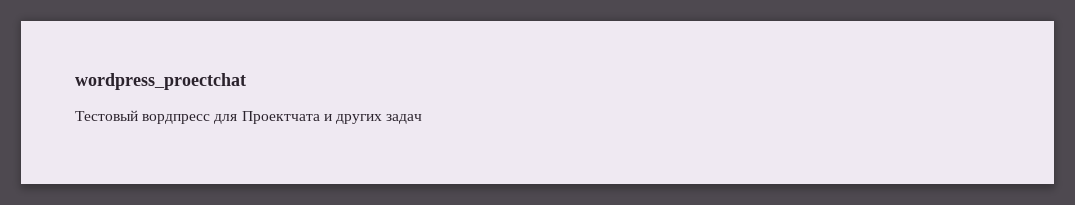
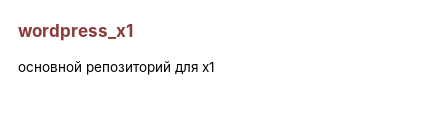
- wordpress_proectchat
- Тестовый вордпресс для Проектчата и других задач
+ wordpress_x1
+ основной репозиторий для x1

